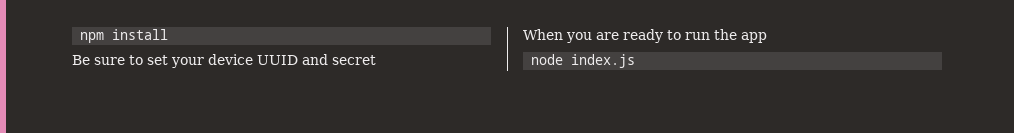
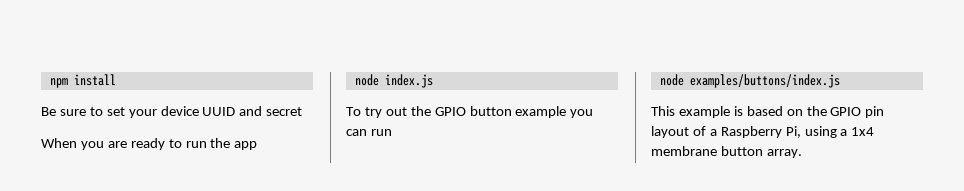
+ To try out the GPIO button example you can run
+ node examples/buttons/index.js
+ This example is based on the GPIO pin layout of a Raspberry Pi, using a 1x4 membrane button array.

